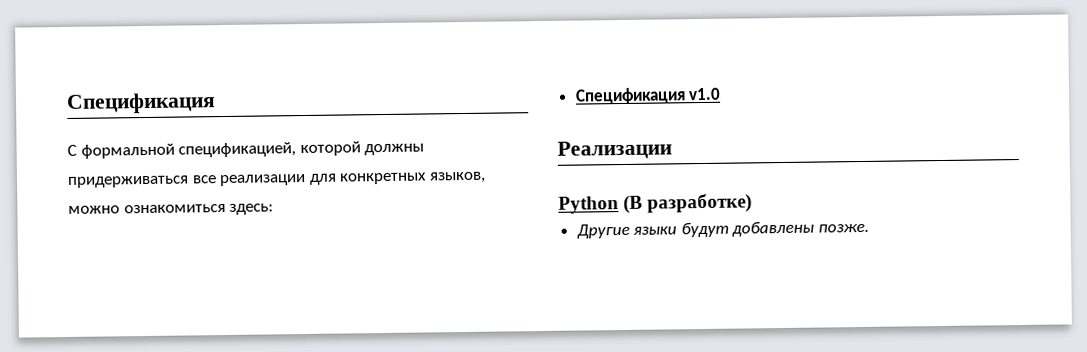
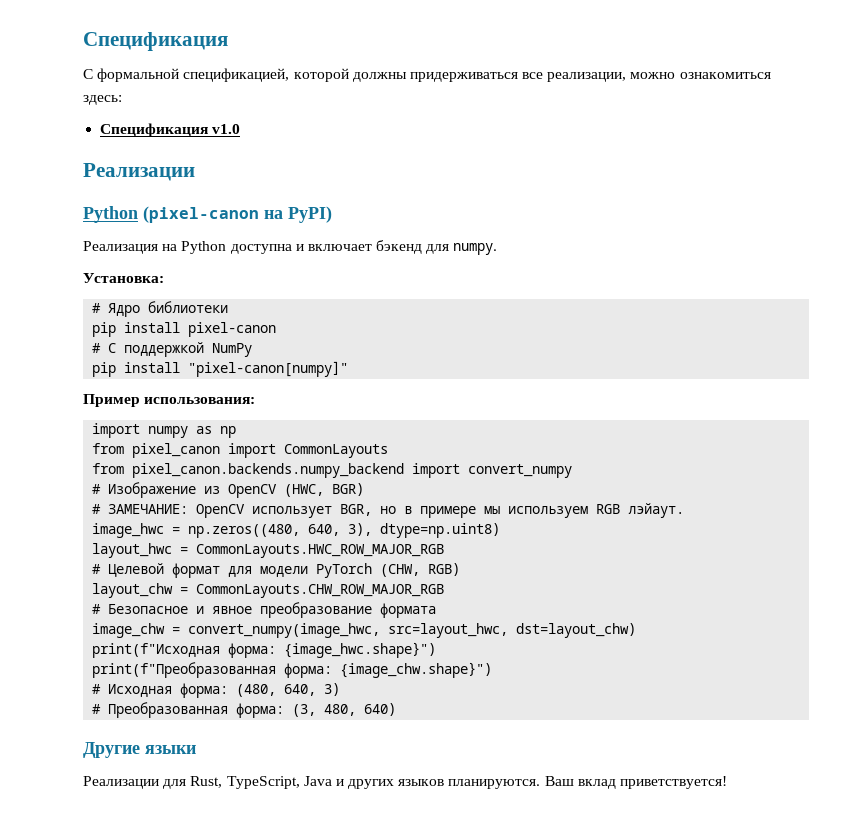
- С формальной спецификацией, которой должны придерживаться все реализации для конкретных языков, можно ознакомиться здесь:
+ С формальной спецификацией, которой должны придерживаться все реализации, можно ознакомиться здесь:
- Python (В разработке)
- Другие языки будут добавлены позже.
+ Python (pixel-canon на PyPI)
+ Реализация на Python доступна и включает бэкенд для numpy.
+ Установка:
+ # Ядро библиотеки
+ pip install pixel-canon
+ # С поддержкой NumPy
+ pip install "pixel-canon[numpy]"
+ Пример использования:
+ import numpy as np
+ from pixel_canon import CommonLayouts
+ from pixel_canon.backends.numpy_backend import convert_numpy
+ # Изображение из OpenCV (HWC, BGR)
+ # ЗАМЕЧАНИЕ: OpenCV использует BGR, но в примере мы используем RGB лэйаут.
+ image_hwc = np.zeros((480, 640, 3), dtype=np.uint8)
+ layout_hwc = CommonLayouts.HWC_ROW_MAJOR_RGB
+ # Целевой формат для модели PyTorch (CHW, RGB)
+ layout_chw = CommonLayouts.CHW_ROW_MAJOR_RGB
+ # Безопасное и явное преобразование формата
+ image_chw = convert_numpy(image_hwc, src=layout_hwc, dst=layout_chw)
+ print(f"Исходная форма: {image_hwc.shape}")
+ print(f"Преобразованная форма: {image_chw.shape}")
+ # Исходная форма: (480, 640, 3)
+ # Преобразованная форма: (3, 480, 640)
+ Другие языки
+ Реализации для Rust, TypeScript, Java и других языков планируются. Ваш вклад приветствуется!

